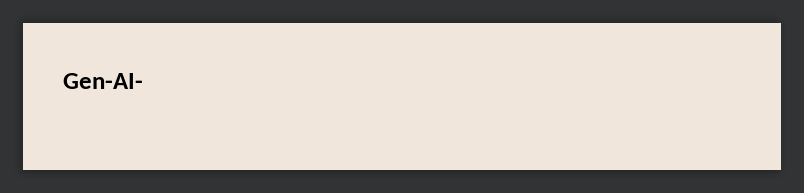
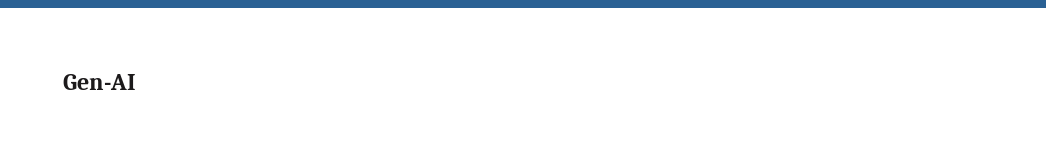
- Gen-AI-
+ Gen-AI

